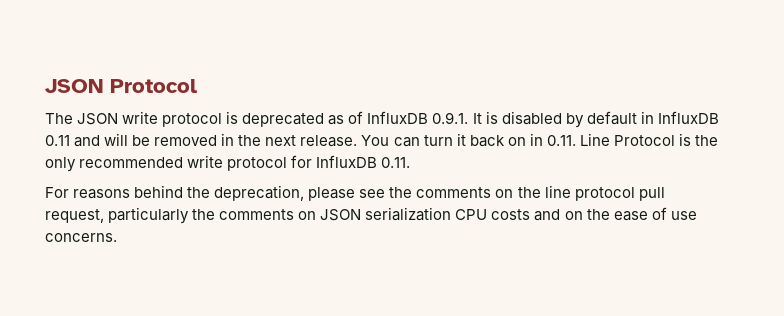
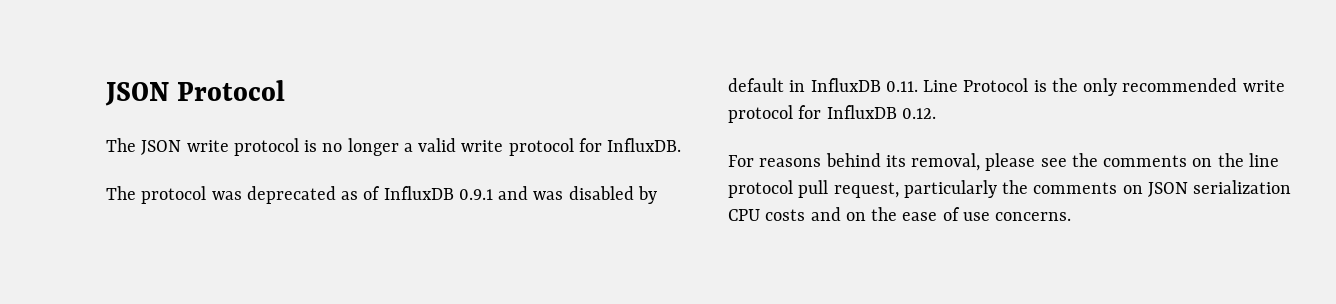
- The JSON write protocol is deprecated as of InfluxDB 0.9.1. It is disabled by default in InfluxDB 0.11 and will be removed in the next release. You can turn it back on in 0.11. Line Protocol is the only recommended write protocol for InfluxDB 0.11.
+ The JSON write protocol is no longer a valid write protocol for InfluxDB.
+ The protocol was deprecated as of InfluxDB 0.9.1 and was disabled by default in InfluxDB 0.11. Line Protocol is the only recommended write protocol for InfluxDB 0.12.
- For reasons behind the deprecation, please see the comments on the line protocol pull request, particularly the comments on JSON serialization CPU costs and on the ease of use concerns.
+ For reasons behind its removal, please see the comments on the line protocol pull request, particularly the comments on JSON serialization CPU costs and on the ease of use concerns.

